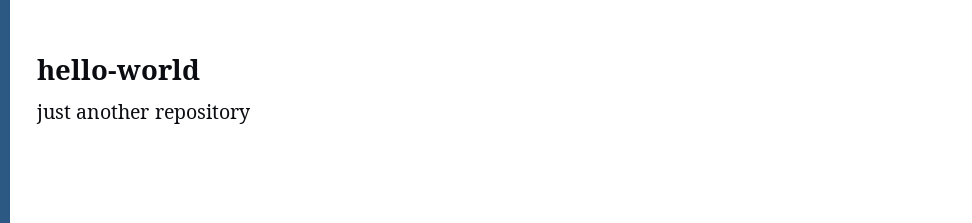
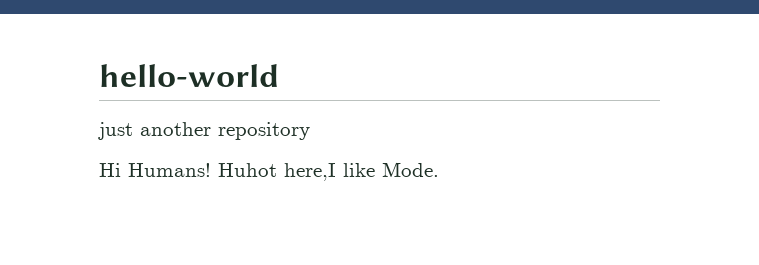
+ Hi Humans! Huhot here,I like Mode.

